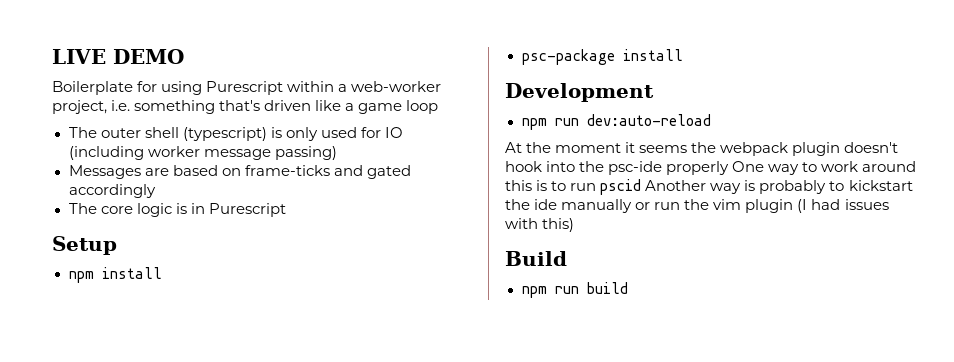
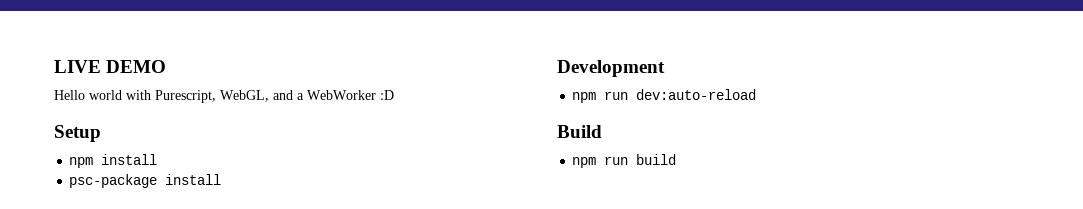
- Boilerplate for using Purescript within a web-worker project, i.e. something that's driven like a game loop
- The outer shell (typescript) is only used for IO (including worker message passing)
- Messages are based on frame-ticks and gated accordingly
- The core logic is in Purescript
+ Hello world with Purescript, WebGL, and a WebWorker :D
- At the moment it seems the webpack plugin doesn't hook into the psc-ide properly One way to work around this is to run pscid Another way is probably to kickstart the ide manually or run the vim plugin (I had issues with this)

